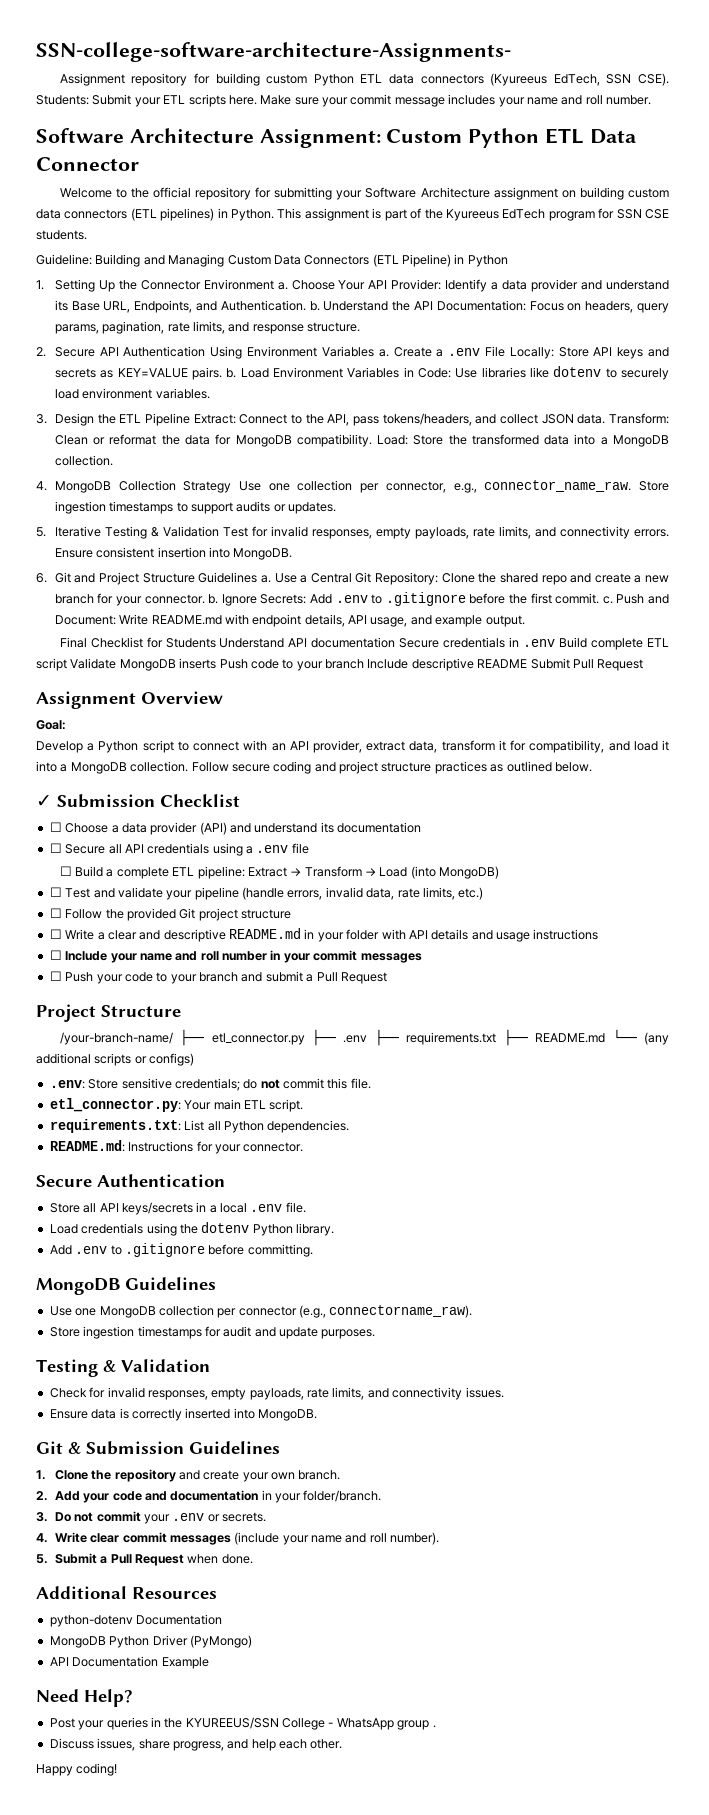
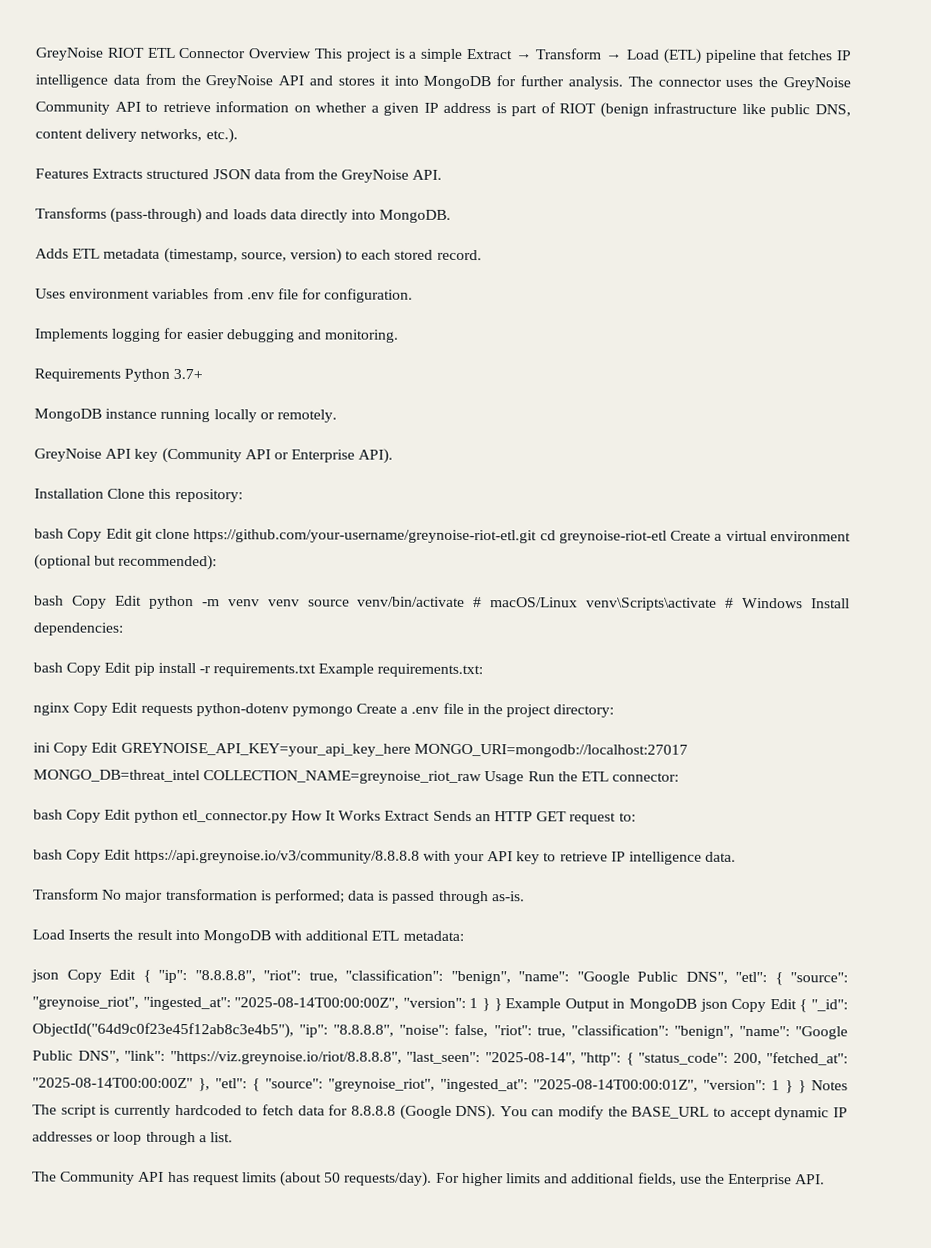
- SSN-college-software-architecture-Assignments-
- Assignment repository for building custom Python ETL data connectors (Kyureeus EdTech, SSN CSE). Students: Submit your ETL scripts here. Make sure your commit message includes your name and roll number.
- Software Architecture Assignment: Custom Python ETL Data Connector
- Welcome to the official repository for submitting your Software Architecture assignment on building custom data connectors (ETL pipelines) in Python. This assignment is part of the Kyureeus EdTech program for SSN CSE students.
- Guideline: Building and Managing Custom Data Connectors (ETL Pipeline) in Python
- 1. Setting Up the Connector Environment a. Choose Your API Provider: Identify a data provider and understand its Base URL, Endpoints, and Authentication. b. Understand the API Documentation: Focus on headers, query params, pagination, rate limits, and response structure.
- 2. Secure API Authentication Using Environment Variables a. Create a .env File Locally: Store API keys and secrets as KEY=VALUE pairs. b. Load Environment Variables in Code: Use libraries like dotenv to securely load environment variables.
- 3. Design the ETL Pipeline Extract: Connect to the API, pass tokens/headers, and collect JSON data. Transform: Clean or reformat the data for MongoDB compatibility. Load: Store the transformed data into a MongoDB collection.
- 4. MongoDB Collection Strategy Use one collection per connector, e.g., connector_name_raw. Store ingestion timestamps to support audits or updates.
- 5. Iterative Testing & Validation Test for invalid responses, empty payloads, rate limits, and connectivity errors. Ensure consistent insertion into MongoDB.
- 6. Git and Project Structure Guidelines a. Use a Central Git Repository: Clone the shared repo and create a new branch for your connector. b. Ignore Secrets: Add .env to .gitignore before the first commit. c. Push and Document: Write README.md with endpoint details, API usage, and example output.
- Final Checklist for Students Understand API documentation Secure credentials in .env Build complete ETL script Validate MongoDB inserts Push code to your branch Include descriptive README Submit Pull Request
- Assignment Overview
- Goal:
- Develop a Python script to connect with an API provider, extract data, transform it for compatibility, and load it into a MongoDB collection. Follow secure coding and project structure practices as outlined below.
- ✓ Submission Checklist
- ☐ Choose a data provider (API) and understand its documentation
- ☐ Secure all API credentials using a .env file
- ☐ Build a complete ETL pipeline: Extract → Transform → Load (into MongoDB)
- ☐ Test and validate your pipeline (handle errors, invalid data, rate limits, etc.)
- ☐ Follow the provided Git project structure
- ☐ Write a clear and descriptive README.md in your folder with API details and usage instructions
- ☐ Include your name and roll number in your commit messages
- ☐ Push your code to your branch and submit a Pull Request
- Project Structure
- /your-branch-name/ ├── etl_connector.py ├── .env ├── requirements.txt ├── README.md └── (any additional scripts or configs)
- .env: Store sensitive credentials; do not commit this file.
- etl_connector.py: Your main ETL script.
- requirements.txt: List all Python dependencies.
- README.md: Instructions for your connector.
- Secure Authentication
- Store all API keys/secrets in a local .env file.
- Load credentials using the dotenv Python library.
- Add .env to .gitignore before committing.
- MongoDB Guidelines
- Use one MongoDB collection per connector (e.g., connectorname_raw).
- Store ingestion timestamps for audit and update purposes.
- Testing & Validation
- Check for invalid responses, empty payloads, rate limits, and connectivity issues.
- Ensure data is correctly inserted into MongoDB.
- Git & Submission Guidelines
- 1. Clone the repository and create your own branch.
- 2. Add your code and documentation in your folder/branch.
- 3. Do not commit your .env or secrets.
- 4. Write clear commit messages (include your name and roll number).
- 5. Submit a Pull Request when done.
- Additional Resources
- python-dotenv Documentation
- MongoDB Python Driver (PyMongo)
- API Documentation Example
- Need Help?
- Post your queries in the KYUREEUS/SSN College - WhatsApp group .
- Discuss issues, share progress, and help each other.
- Happy coding!
+ GreyNoise RIOT ETL Connector Overview This project is a simple Extract → Transform → Load (ETL) pipeline that fetches IP intelligence data from the GreyNoise API and stores it into MongoDB for further analysis. The connector uses the GreyNoise Community API to retrieve information on whether a given IP address is part of RIOT (benign infrastructure like public DNS, content delivery networks, etc.).
+ Features Extracts structured JSON data from the GreyNoise API.
+ Transforms (pass-through) and loads data directly into MongoDB.
+ Adds ETL metadata (timestamp, source, version) to each stored record.
+ Uses environment variables from .env file for configuration.
+ Implements logging for easier debugging and monitoring.
+ Requirements Python 3.7+
+ MongoDB instance running locally or remotely.
+ GreyNoise API key (Community API or Enterprise API).
+ Installation Clone this repository:
+ bash Copy Edit git clone https://github.com/your-username/greynoise-riot-etl.git cd greynoise-riot-etl Create a virtual environment (optional but recommended):
+ bash Copy Edit python -m venv venv source venv/bin/activate # macOS/Linux venv\Scripts\activate # Windows Install dependencies:
+ bash Copy Edit pip install -r requirements.txt Example requirements.txt:
+ nginx Copy Edit requests python-dotenv pymongo Create a .env file in the project directory:
+ ini Copy Edit GREYNOISE_API_KEY=your_api_key_here MONGO_URI=mongodb://localhost:27017 MONGO_DB=threat_intel COLLECTION_NAME=greynoise_riot_raw Usage Run the ETL connector:
+ bash Copy Edit python etl_connector.py How It Works Extract Sends an HTTP GET request to:
+ bash Copy Edit https://api.greynoise.io/v3/community/8.8.8.8 with your API key to retrieve IP intelligence data.
+ Transform No major transformation is performed; data is passed through as-is.
+ Load Inserts the result into MongoDB with additional ETL metadata:
+ json Copy Edit { "ip": "8.8.8.8", "riot": true, "classification": "benign", "name": "Google Public DNS", "etl": { "source": "greynoise_riot", "ingested_at": "2025-08-14T00:00:00Z", "version": 1 } } Example Output in MongoDB json Copy Edit { "_id": ObjectId("64d9c0f23e45f12ab8c3e4b5"), "ip": "8.8.8.8", "noise": false, "riot": true, "classification": "benign", "name": "Google Public DNS", "link": "https://viz.greynoise.io/riot/8.8.8.8", "last_seen": "2025-08-14", "http": { "status_code": 200, "fetched_at": "2025-08-14T00:00:00Z" }, "etl": { "source": "greynoise_riot", "ingested_at": "2025-08-14T00:00:01Z", "version": 1 } } Notes The script is currently hardcoded to fetch data for 8.8.8.8 (Google DNS). You can modify the BASE_URL to accept dynamic IP addresses or loop through a list.
+ The Community API has request limits (about 50 requests/day). For higher limits and additional fields, use the Enterprise API.

